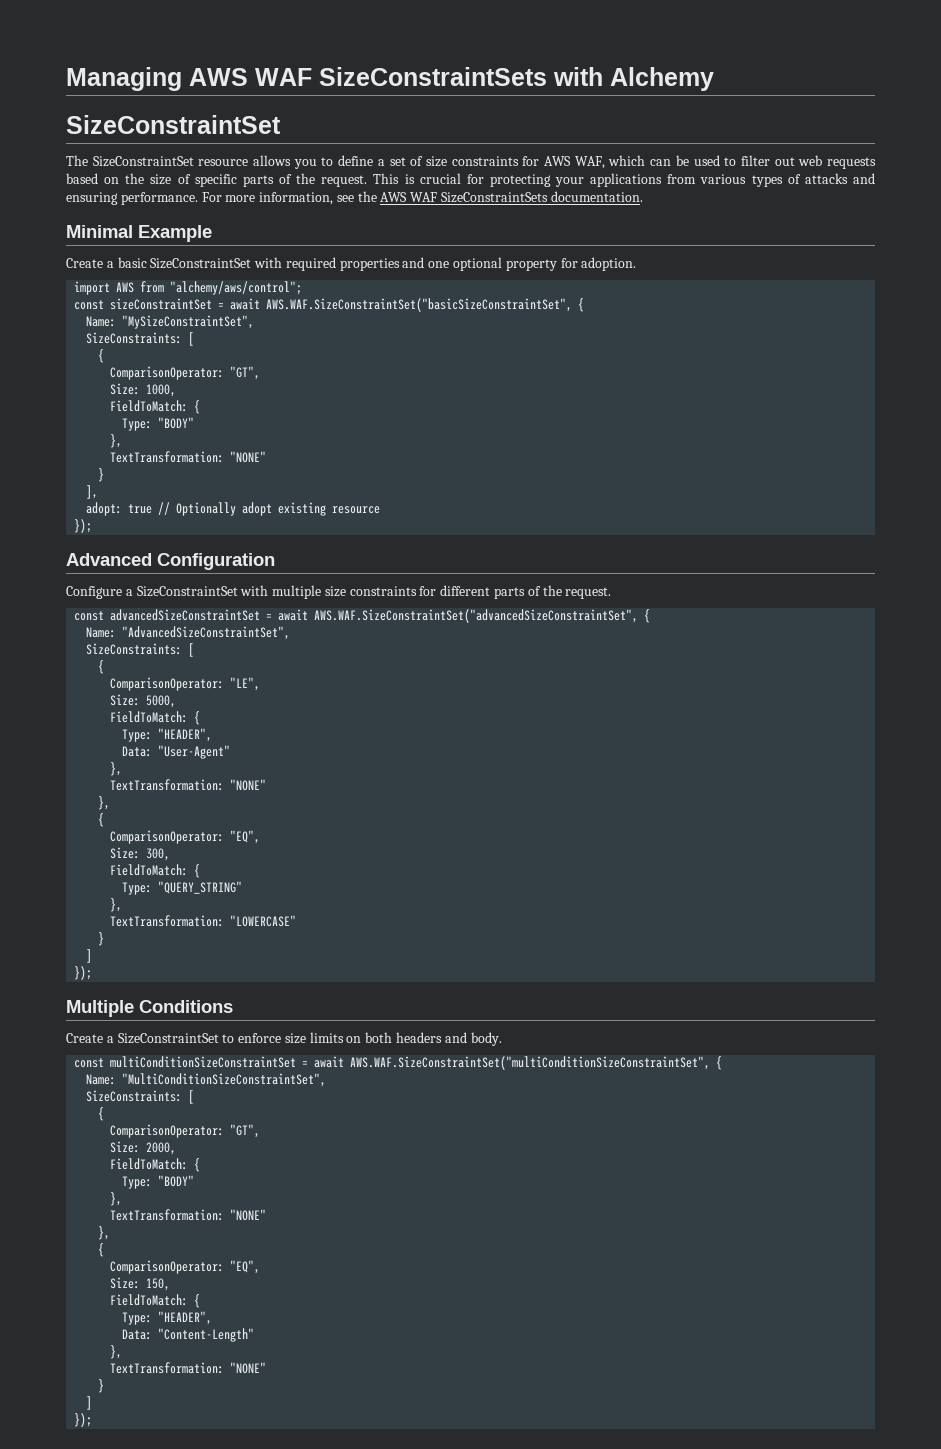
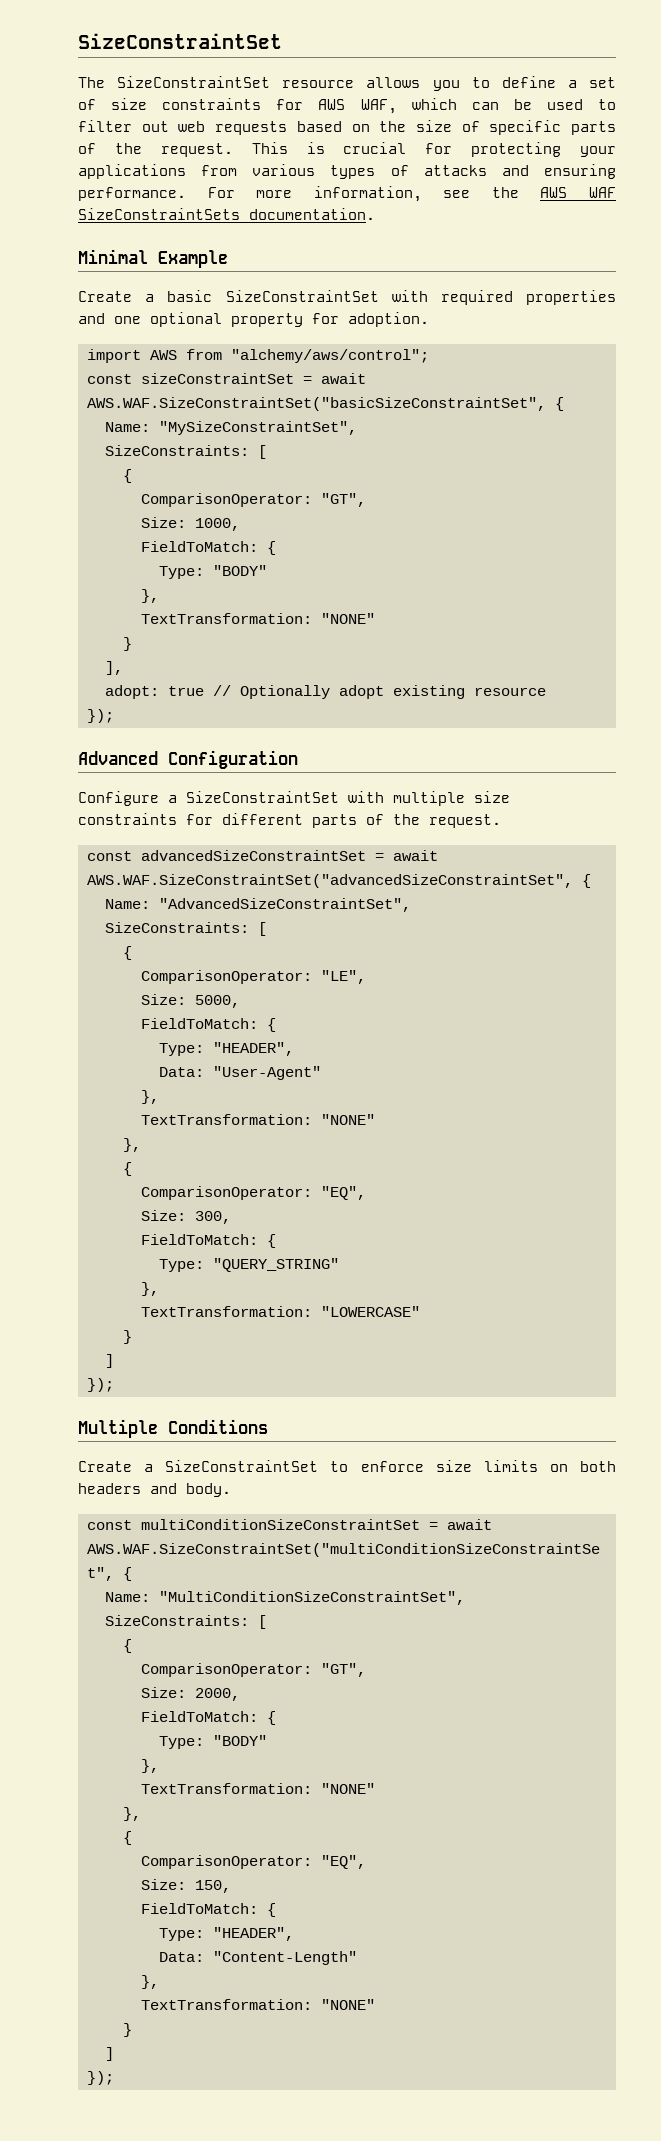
- Managing AWS WAF SizeConstraintSets with Alchemy

